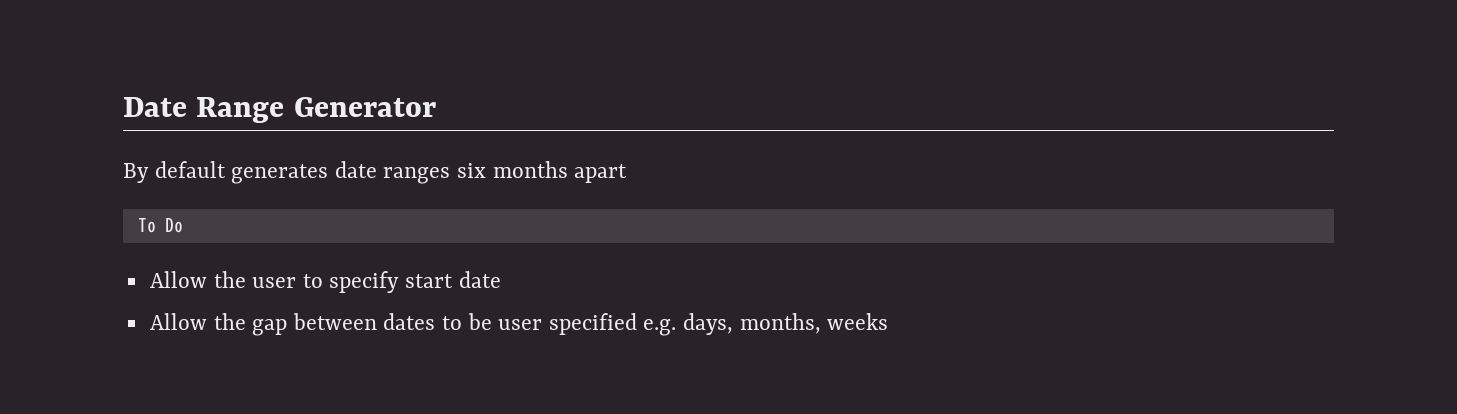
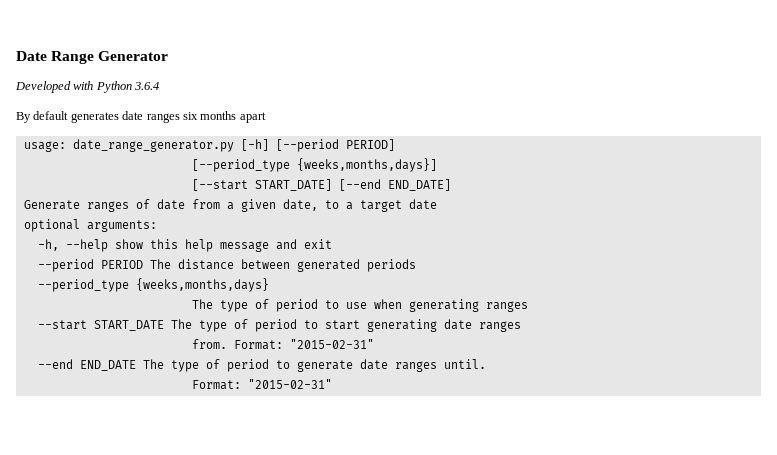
+ Developed with Python 3.6.4
- To Do
- Allow the user to specify start date
- Allow the gap between dates to be user specified e.g. days, months, weeks
+ usage: date_range_generator.py [-h] [--period PERIOD]
+ [--period_type {weeks,months,days}]
+ [--start START_DATE] [--end END_DATE]
+ Generate ranges of date from a given date, to a target date
+ optional arguments:
+ -h, --help show this help message and exit
+ --period PERIOD The distance between generated periods
+ --period_type {weeks,months,days}
+ The type of period to use when generating ranges
+ --start START_DATE The type of period to start generating date ranges
+ from. Format: "2015-02-31"
+ --end END_DATE The type of period to generate date ranges until.
+ Format: "2015-02-31"

